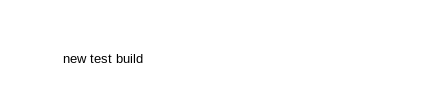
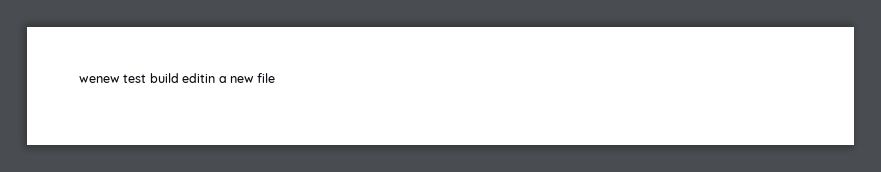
- new test build
+ wenew test build editin a new file

